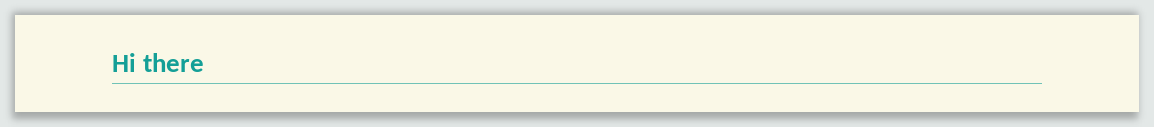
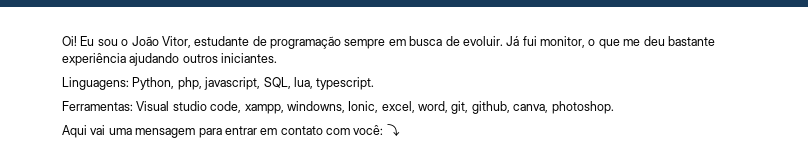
- Hi there
+ Oi! Eu sou o João Vitor, estudante de programação sempre em busca de evoluir. Já fui monitor, o que me deu bastante experiência ajudando outros iniciantes.
+ Linguagens: Python, php, javascript, SQL, lua, typescript.
+ Ferramentas: Visual studio code, xampp, windowns, Ionic, excel, word, git, github, canva, photoshop.
+ Aqui vai uma mensagem para entrar em contato com você: ⤵

